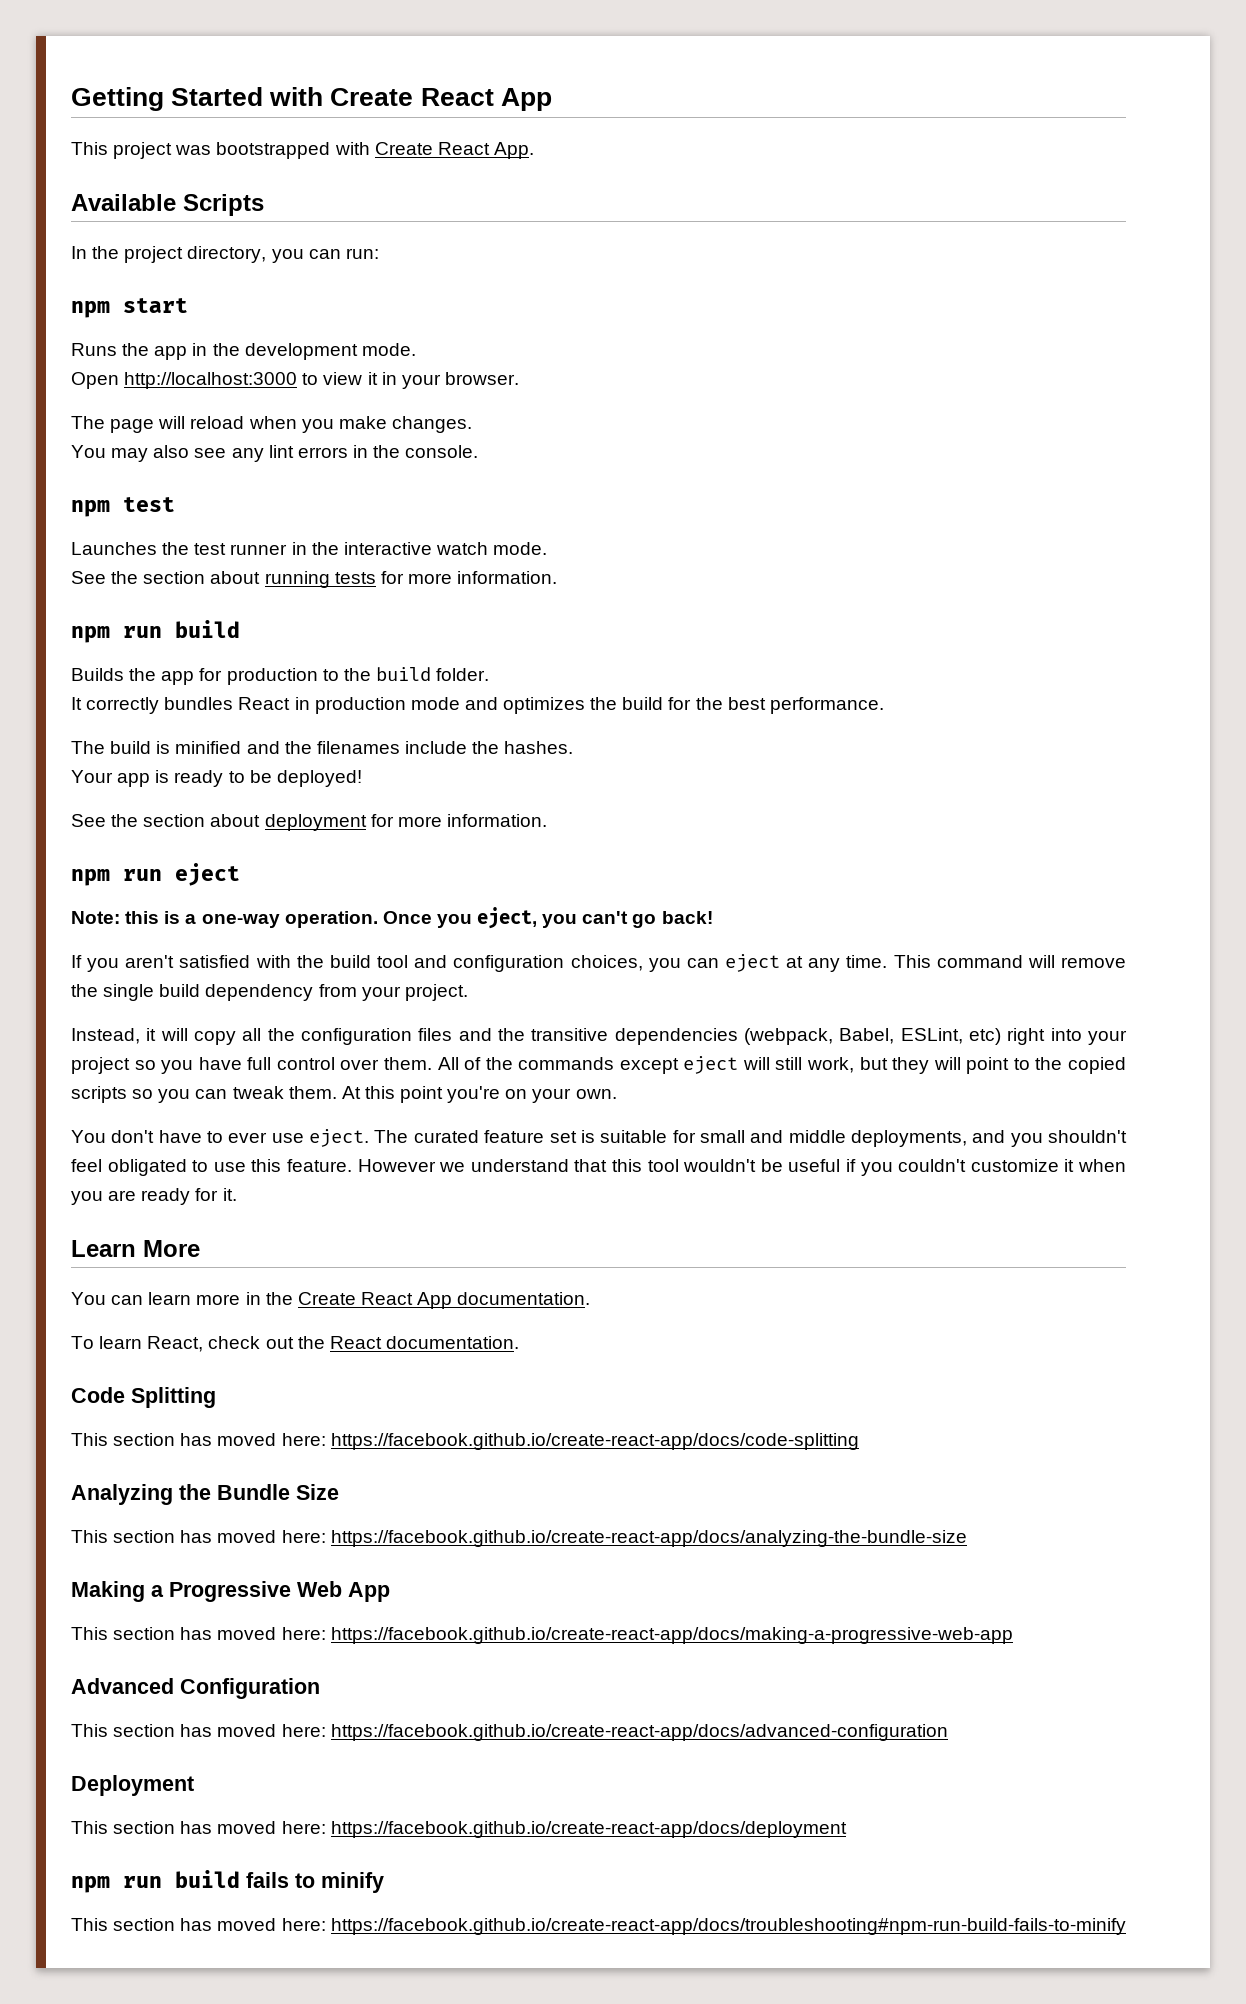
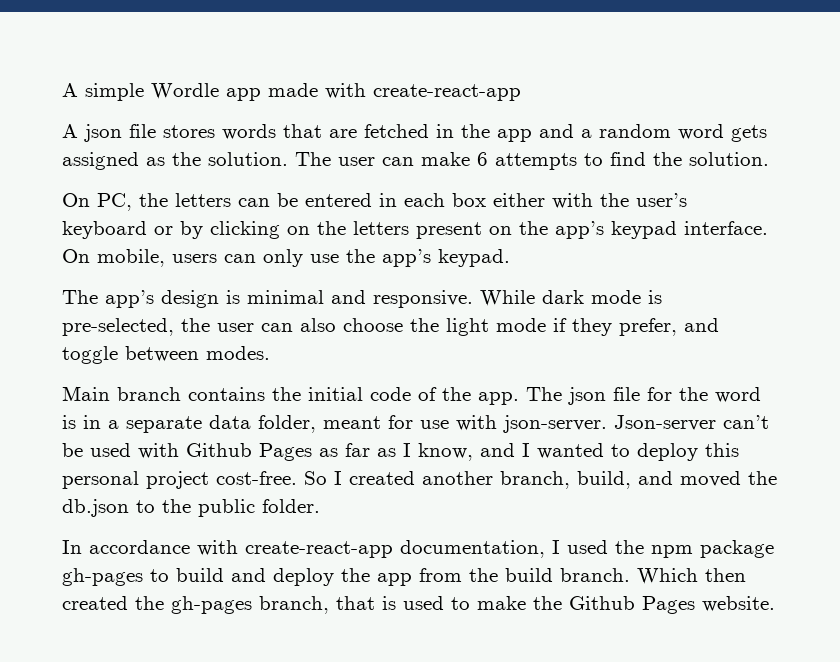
- Getting Started with Create React App
- This project was bootstrapped with Create React App.
- Available Scripts
- In the project directory, you can run:
- npm start
- Runs the app in the development mode.
- Open http://localhost:3000 to view it in your browser.
- The page will reload when you make changes.
- You may also see any lint errors in the console.
- npm test
- Launches the test runner in the interactive watch mode.
- See the section about running tests for more information.
- npm run build
- Builds the app for production to the build folder.
- It correctly bundles React in production mode and optimizes the build for the best performance.
- The build is minified and the filenames include the hashes.
- Your app is ready to be deployed!
- See the section about deployment for more information.
- npm run eject
- Note: this is a one-way operation. Once you eject, you can't go back!
- If you aren't satisfied with the build tool and configuration choices, you can eject at any time. This command will remove the single build dependency from your project.
- Instead, it will copy all the configuration files and the transitive dependencies (webpack, Babel, ESLint, etc) right into your project so you have full control over them. All of the commands except eject will still work, but they will point to the copied scripts so you can tweak them. At this point you're on your own.
- You don't have to ever use eject. The curated feature set is suitable for small and middle deployments, and you shouldn't feel obligated to use this feature. However we understand that this tool wouldn't be useful if you couldn't customize it when you are ready for it.
- Learn More
- You can learn more in the Create React App documentation.
- To learn React, check out the React documentation.
- Code Splitting
- This section has moved here: https://facebook.github.io/create-react-app/docs/code-splitting
- Analyzing the Bundle Size
- This section has moved here: https://facebook.github.io/create-react-app/docs/analyzing-the-bundle-size
- Making a Progressive Web App
- This section has moved here: https://facebook.github.io/create-react-app/docs/making-a-progressive-web-app
- Advanced Configuration
- This section has moved here: https://facebook.github.io/create-react-app/docs/advanced-configuration
- Deployment
- This section has moved here: https://facebook.github.io/create-react-app/docs/deployment
- npm run build fails to minify
- This section has moved here: https://facebook.github.io/create-react-app/docs/troubleshooting#npm-run-build-fails-to-minify
+ A simple Wordle app made with create-react-app
+ A json file stores words that are fetched in the app and a random word gets assigned as the solution. The user can make 6 attempts to find the solution.
+ On PC, the letters can be entered in each box either with the user’s keyboard or by clicking on the letters present on the app’s keypad interface. On mobile, users can only use the app’s keypad.
+ The app’s design is minimal and responsive. While dark mode is pre-selected, the user can also choose the light mode if they prefer, and toggle between modes.
+ Main branch contains the initial code of the app. The json file for the word is in a separate data folder, meant for use with json-server. Json-server can’t be used with Github Pages as far as I know, and I wanted to deploy this personal project cost-free. So I created another branch, build, and moved the db.json to the public folder.
+ In accordance with create-react-app documentation, I used the npm package gh-pages to build and deploy the app from the build branch. Which then created the gh-pages branch, that is used to make the Github Pages website.

